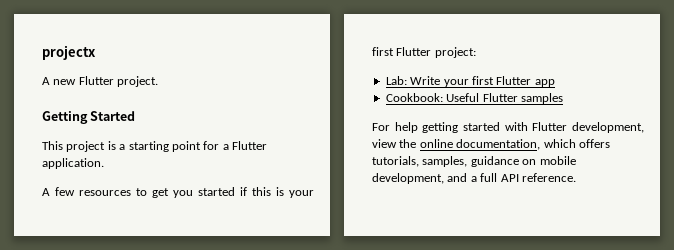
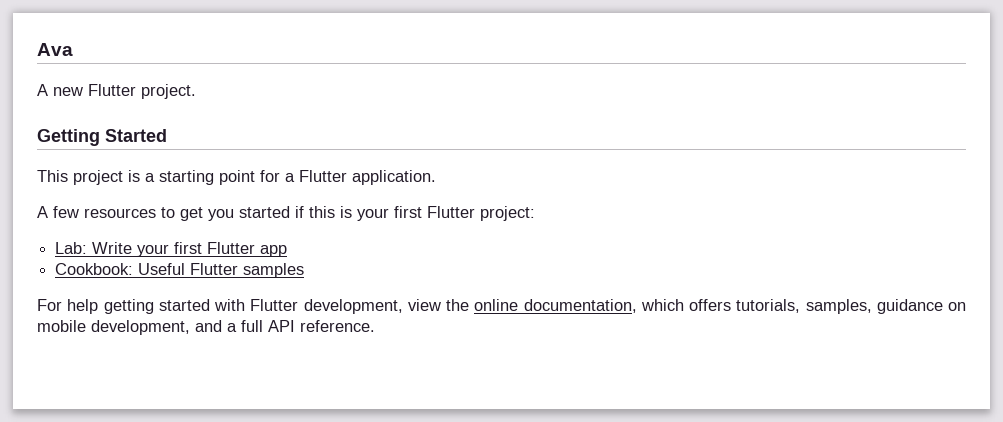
- projectx
+ Ava

